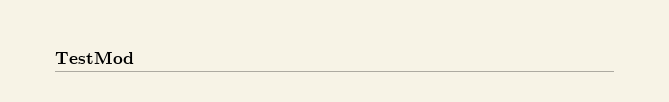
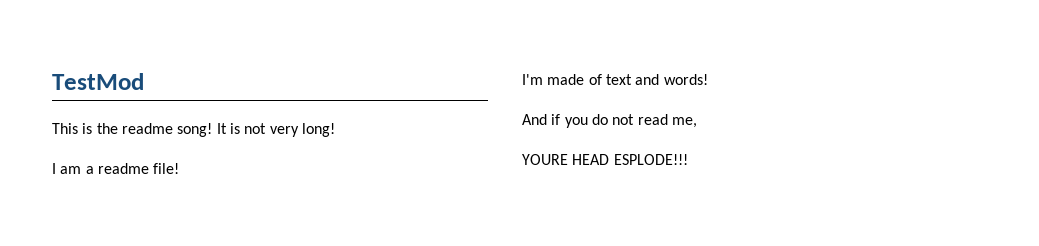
+ This is the readme song! It is not very long!
+ I am a readme file!
+ I'm made of text and words!
+ And if you do not read me,
+ YOURE HEAD ESPLODE!!!

